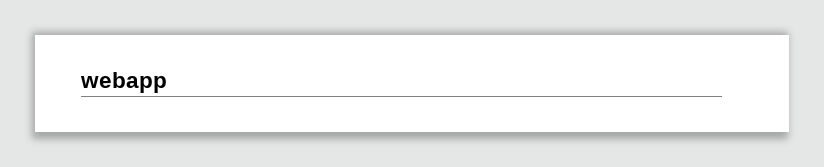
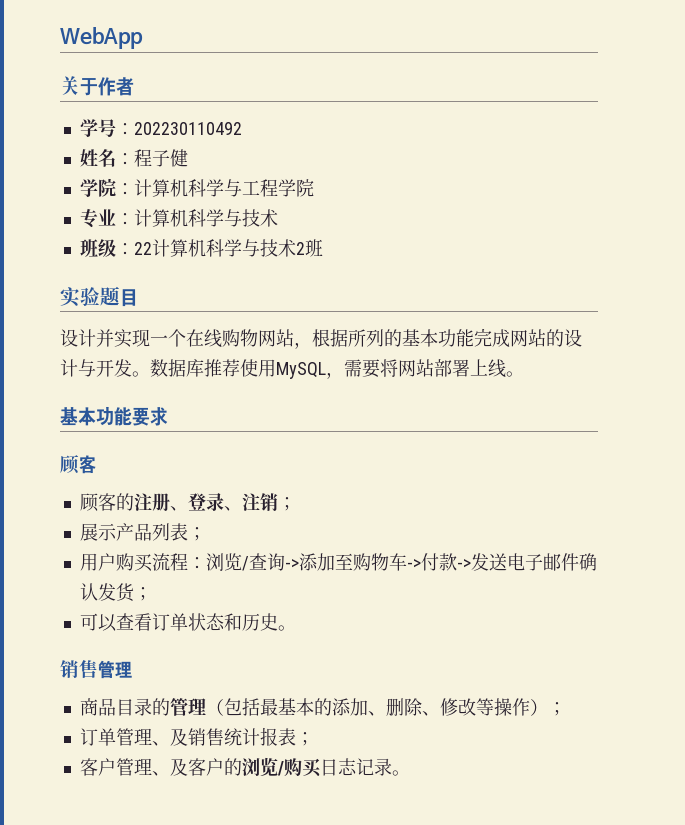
- webapp
+ WebApp
+ 关于作者
+ 学号：202230110492
+ 姓名：程子健
+ 学院：计算机科学与工程学院
+ 专业：计算机科学与技术
+ 班级：22计算机科学与技术2班
+ 实验题目
+ 设计并实现一个在线购物网站，根据所列的基本功能完成网站的设计与开发。数据库推荐使用MySQL，需要将网站部署上线。
+ 基本功能要求
+ 顾客
+ 顾客的注册、登录、注销；
+ 展示产品列表；
+ 用户购买流程：浏览/查询->添加至购物车->付款->发送电子邮件确认发货；
+ 可以查看订单状态和历史。
+ 销售管理
+ 商品目录的管理（包括最基本的添加、删除、修改等操作）；
+ 订单管理、及销售统计报表；
+ 客户管理、及客户的浏览/购买日志记录。

